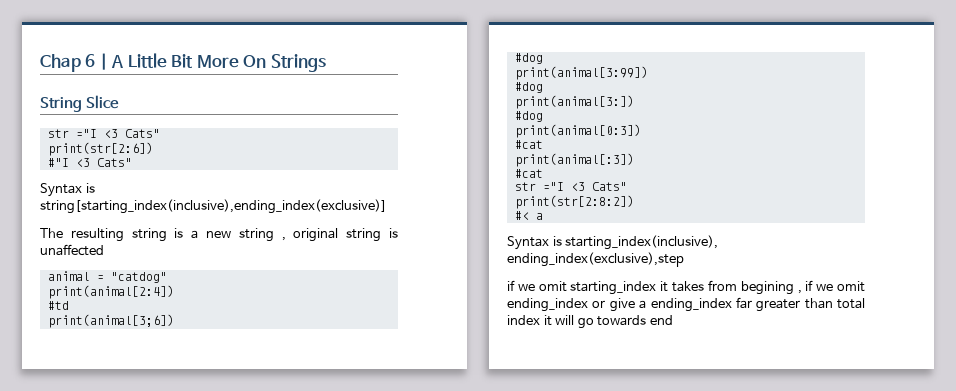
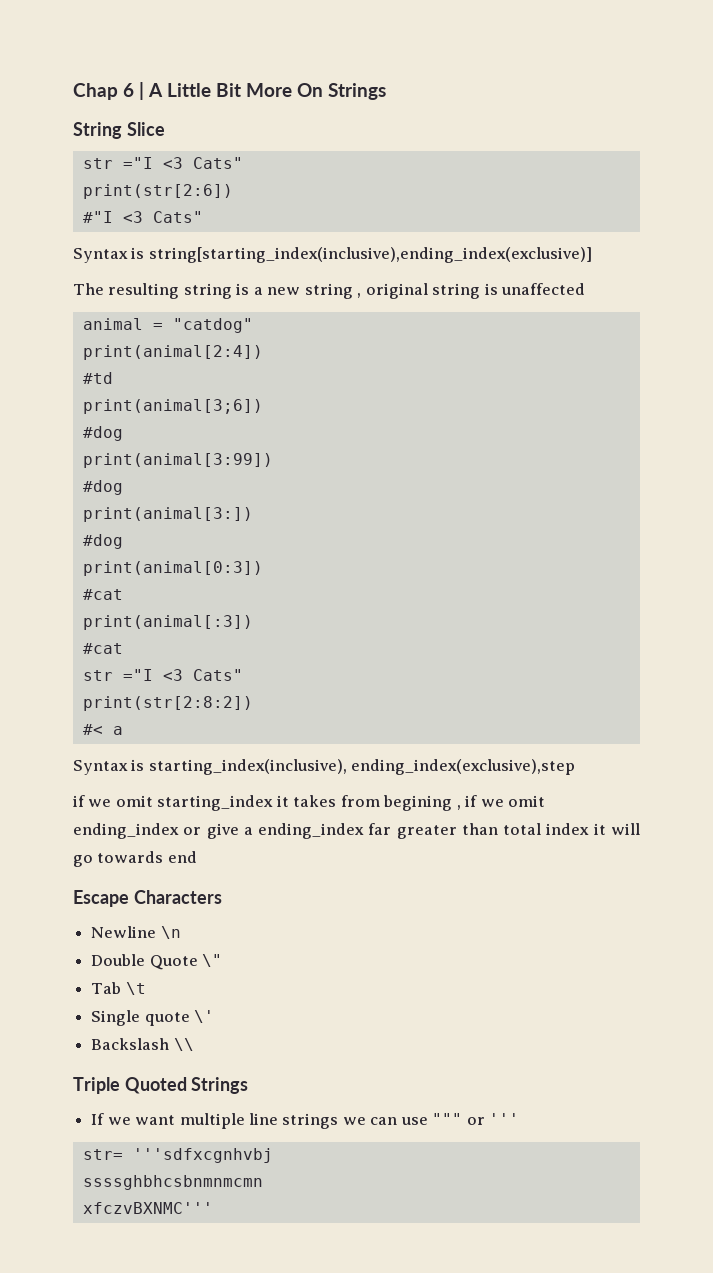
+ Escape Characters
+ Newline \n
+ Double Quote \"
+ Tab \t
+ Single quote \'
+ Backslash \\
+ Triple Quoted Strings
+ If we want multiple line strings we can use """ or '''
+ str= '''sdfxcgnhvbj
+ ssssghbhcsbnmnmcmn
+ xfczvBXNMC'''

